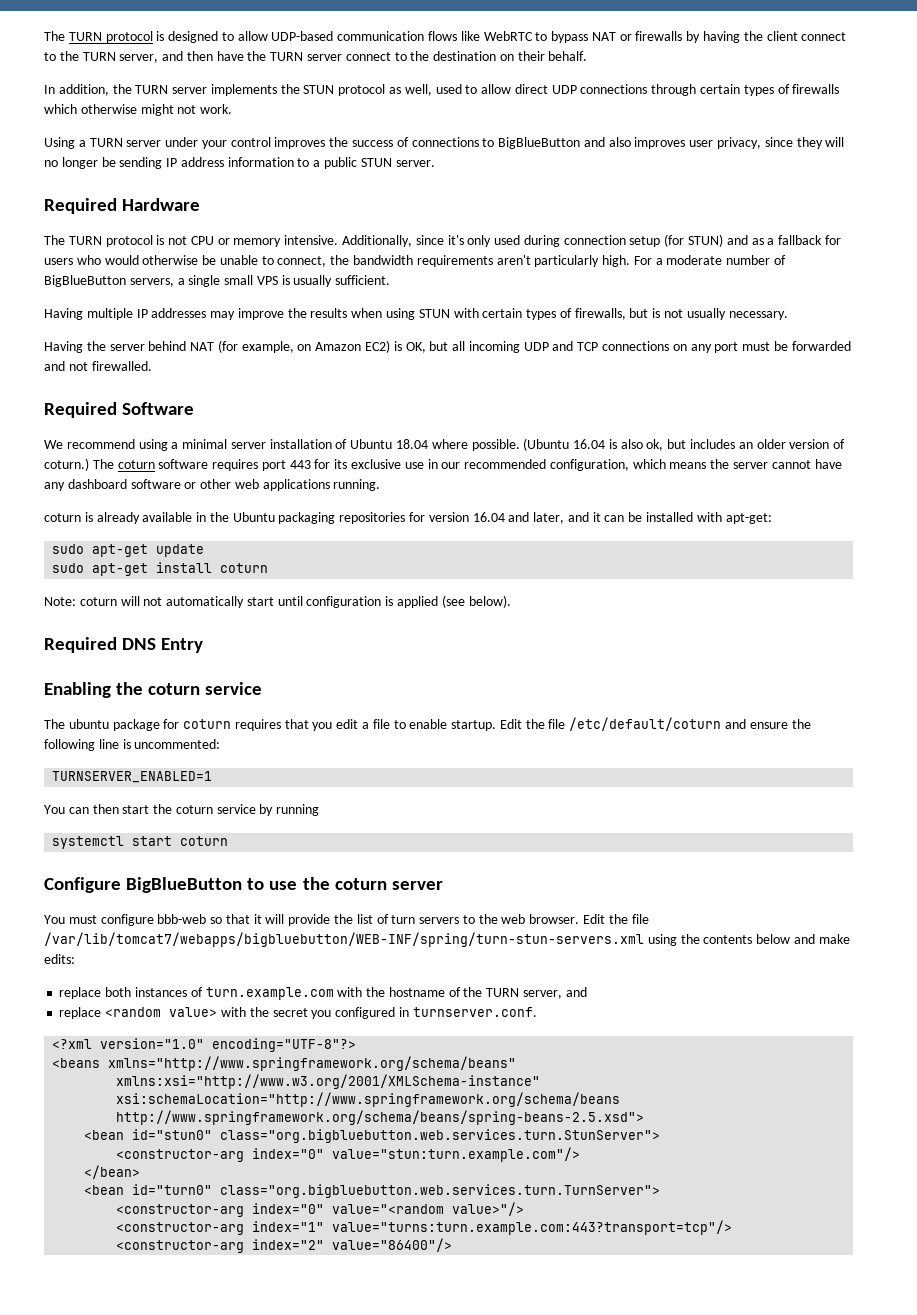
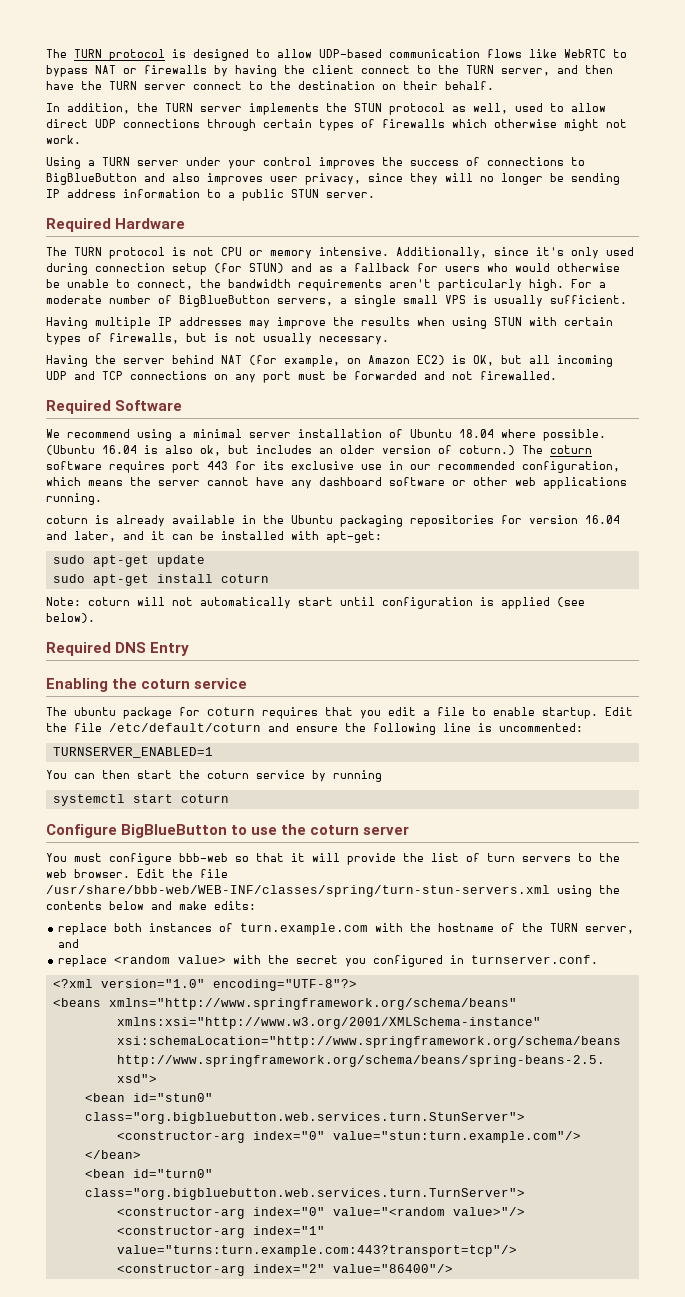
- Edit the file /var/lib/tomcat7/webapps/bigbluebutton/WEB-INF/spring/turn-stun-servers.xml using the contents below and make edits:
+ Edit the file /usr/share/bbb-web/WEB-INF/classes/spring/turn-stun-servers.xml using the contents below and make edits:

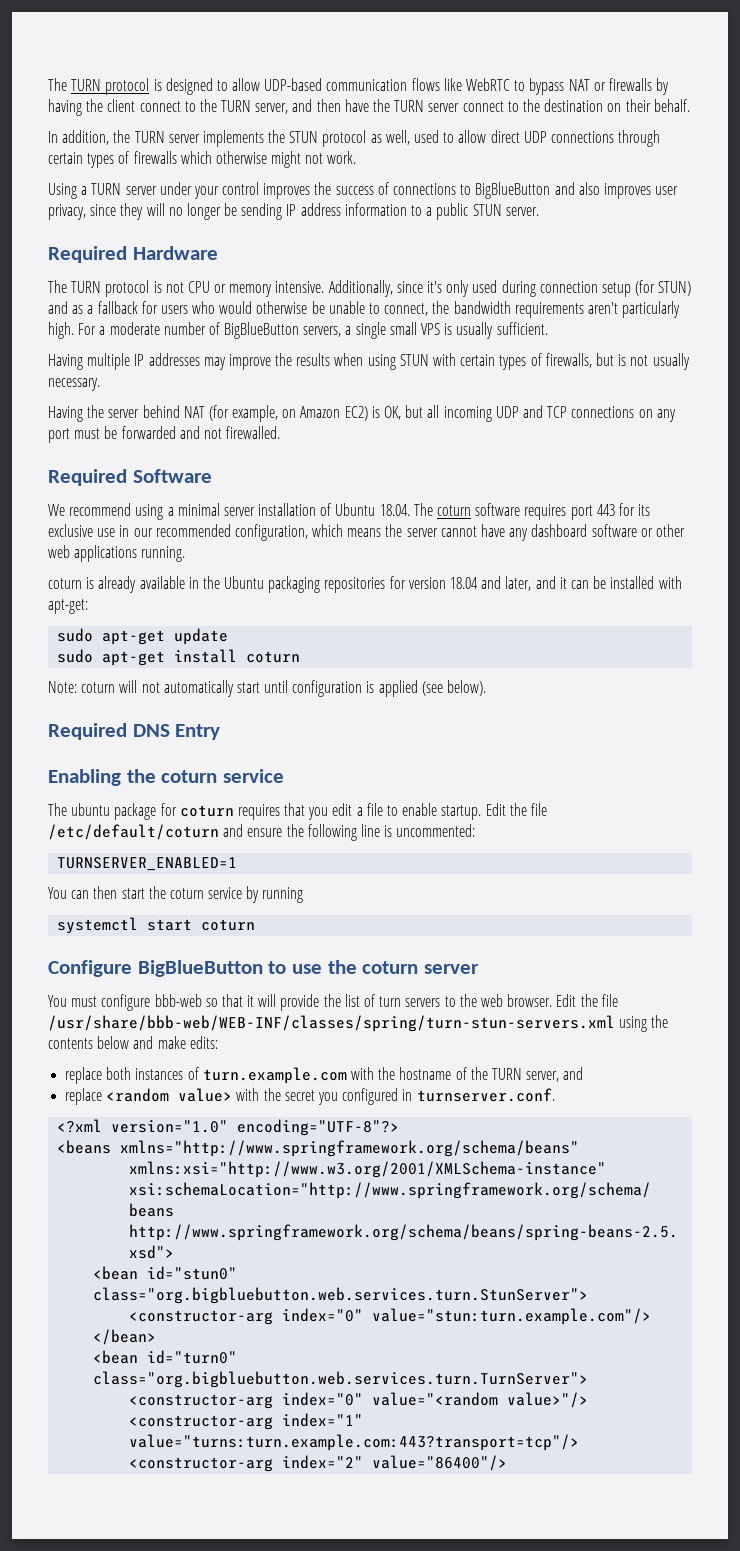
- We recommend using a minimal server installation of Ubuntu 18.04 where possible. (Ubuntu 16.04 is also ok, but includes an older version of coturn.) The coturn software requires port 443 for its exclusive use in our recommended configuration, which means the server cannot have any dashboard software or other web applications running.
+ We recommend using a minimal server installation of Ubuntu 18.04. The coturn software requires port 443 for its exclusive use in our recommended configuration, which means the server cannot have any dashboard software or other web applications running.
- coturn is already available in the Ubuntu packaging repositories for version 16.04 and later, and it can be installed with apt-get:
+ coturn is already available in the Ubuntu packaging repositories for version 18.04 and later, and it can be installed with apt-get:

